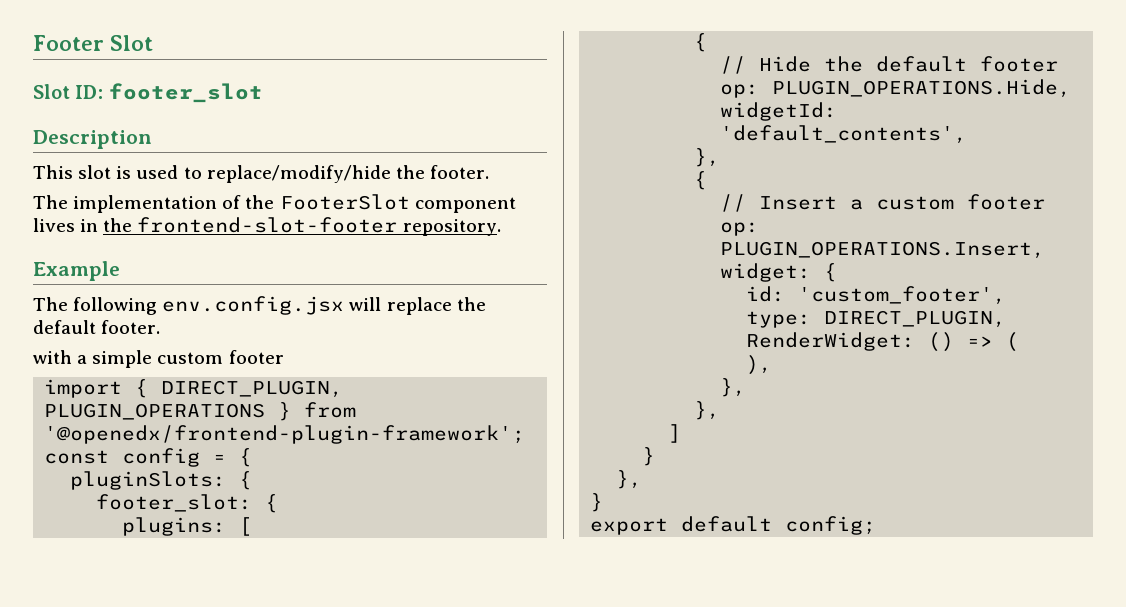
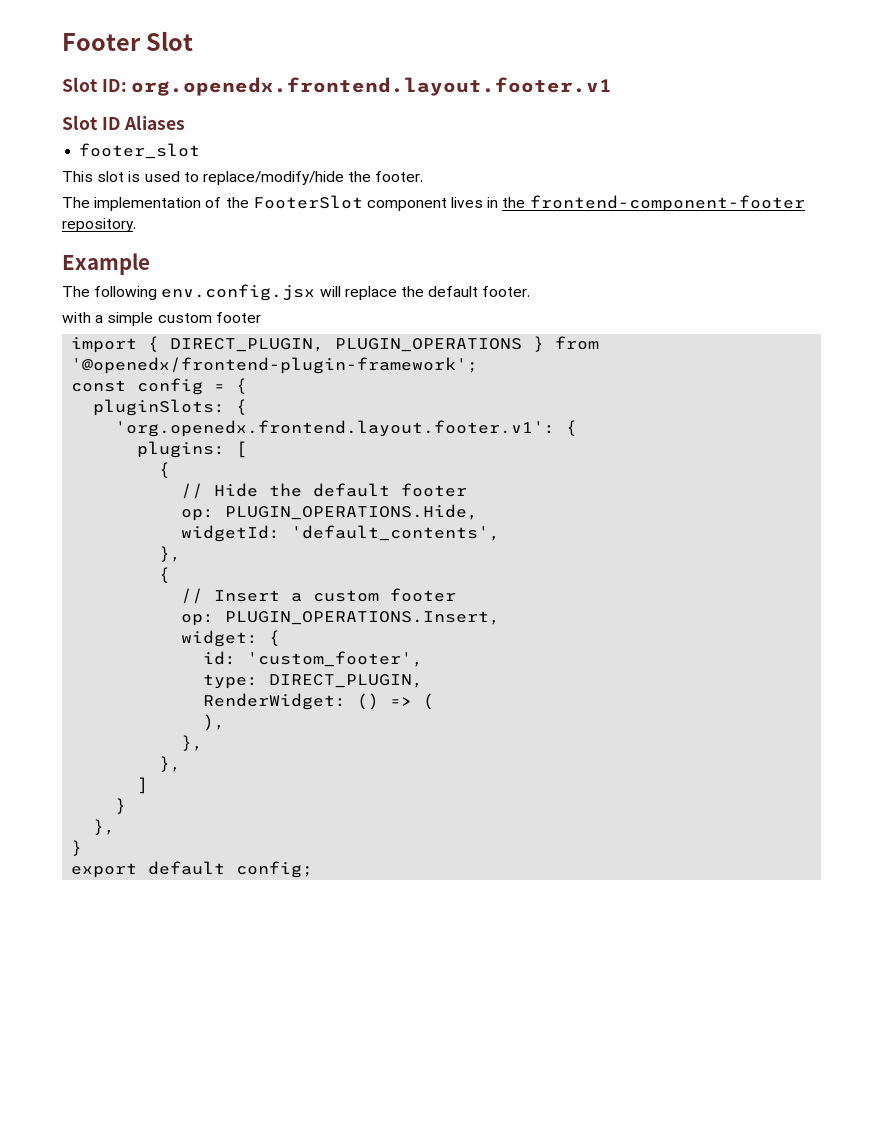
- Slot ID: footer_slot
+ Slot ID: org.openedx.frontend.layout.footer.v1
+ Slot ID Aliases
+ footer_slot
- Description
- The implementation of the FooterSlot component lives in the frontend-slot-footer repository.
+ The implementation of the FooterSlot component lives in the frontend-component-footer repository.
- footer_slot: {
+ 'org.openedx.frontend.layout.footer.v1': {

